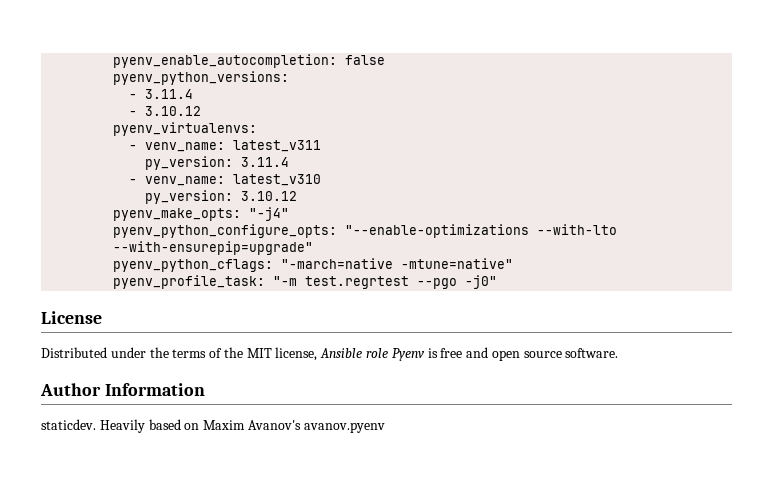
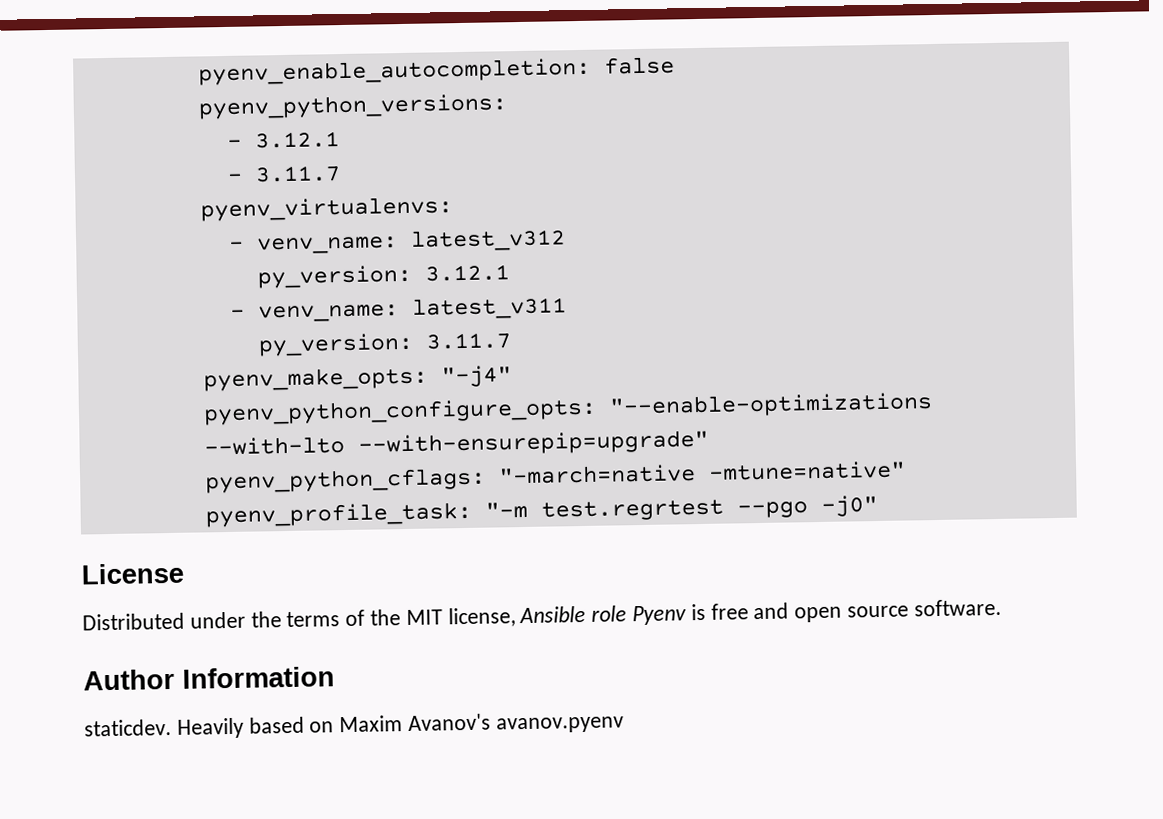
- - 3.11.4
- - 3.10.12
+ - 3.12.1
+ - 3.11.7
+ - venv_name: latest_v312
+ py_version: 3.12.1
- py_version: 3.11.4
- - venv_name: latest_v310
- py_version: 3.10.12
+ py_version: 3.11.7

